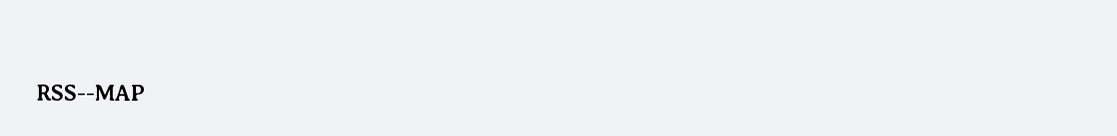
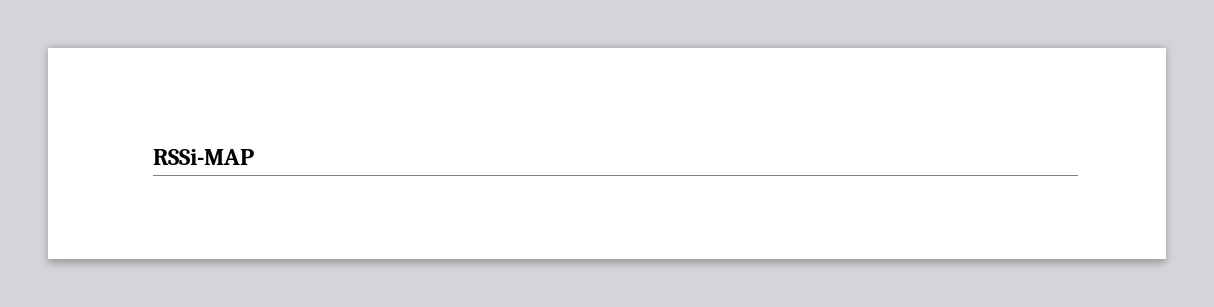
- RSS--MAP
+ RSSi-MAP

